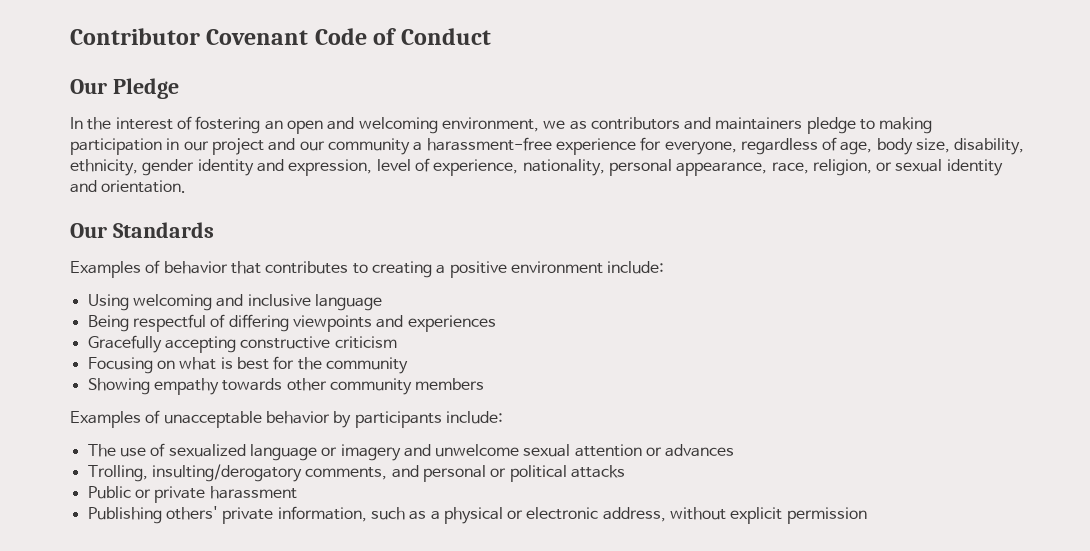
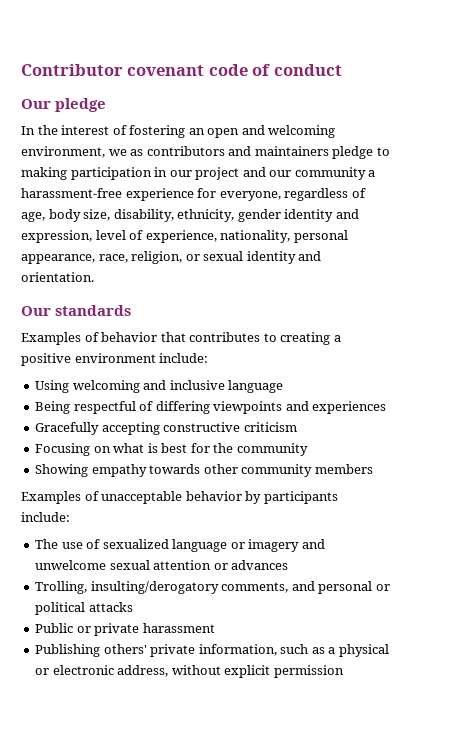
- Contributor Covenant Code of Conduct
- Our Pledge
+ Contributor covenant code of conduct
+ Our pledge
- Our Standards
+ Our standards

